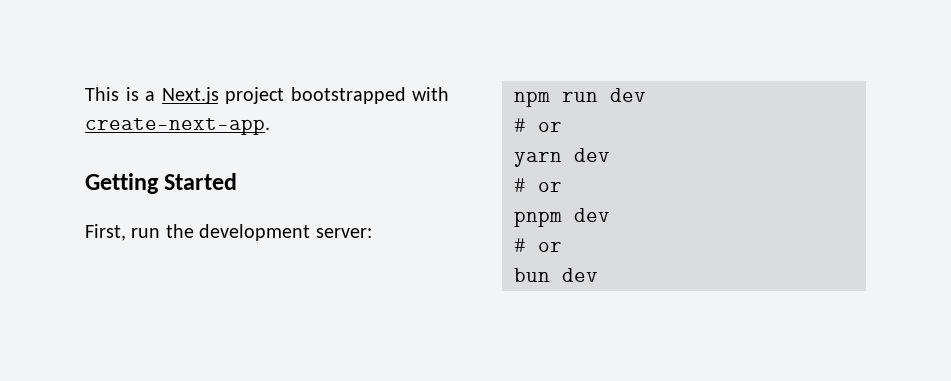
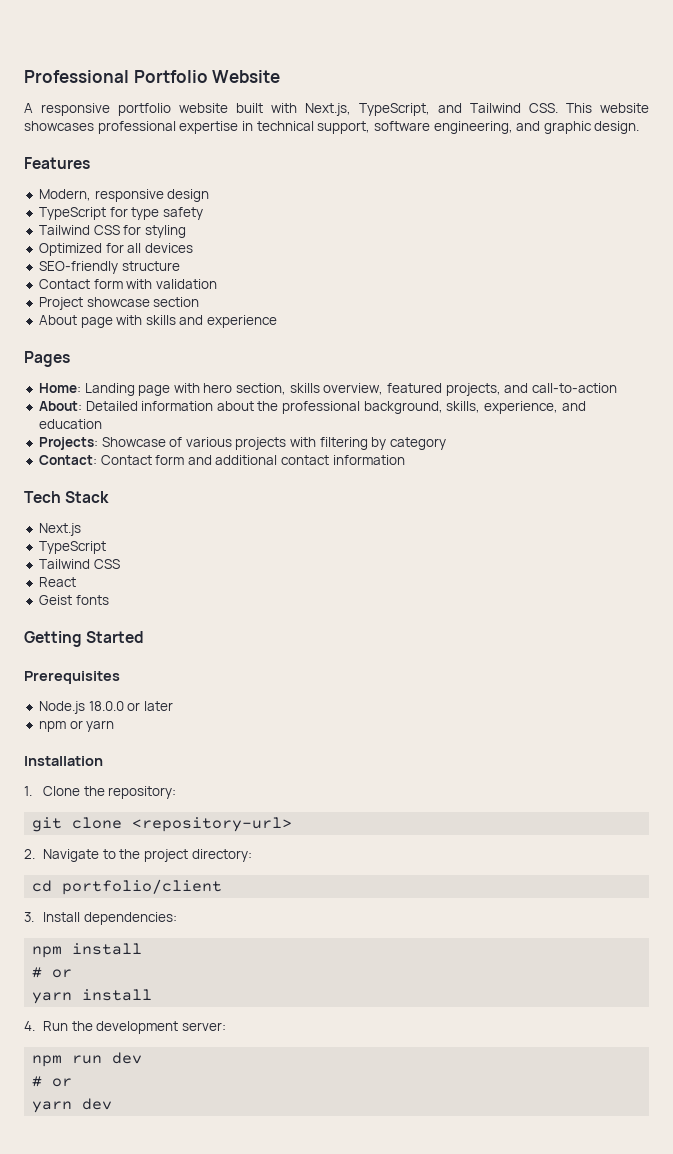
- This is a Next.js project bootstrapped with create-next-app.
+ Professional Portfolio Website
+ A responsive portfolio website built with Next.js, TypeScript, and Tailwind CSS. This website showcases professional expertise in technical support, software engineering, and graphic design.
+ Features
+ Modern, responsive design
+ TypeScript for type safety
+ Tailwind CSS for styling
+ Optimized for all devices
+ SEO-friendly structure
+ Contact form with validation
+ Project showcase section
+ About page with skills and experience
+ Pages
+ Home: Landing page with hero section, skills overview, featured projects, and call-to-action
+ About: Detailed information about the professional background, skills, experience, and education
+ Projects: Showcase of various projects with filtering by category
+ Contact: Contact form and additional contact information
+ Tech Stack
+ Next.js
+ TypeScript
+ Tailwind CSS
+ React
+ Geist fonts
  Getting Started
- First, run the development server:
+ Prerequisites
+ Node.js 18.0.0 or later
+ npm or yarn
+ Installation
+ 1. Clone the repository:
+ git clone <repository-url>
+ 2. Navigate to the project directory:
+ cd portfolio/client
+ 3. Install dependencies:
+ npm install
+ # or
+ yarn install
+ 4. Run the development server:
  yarn dev
- # or
- pnpm dev
- # or
- bun dev

